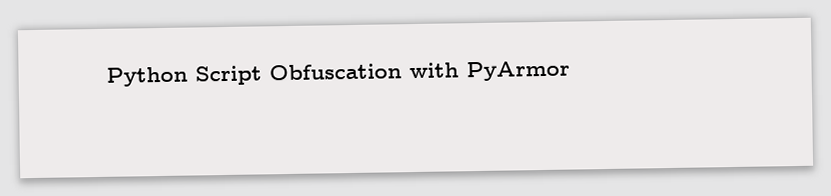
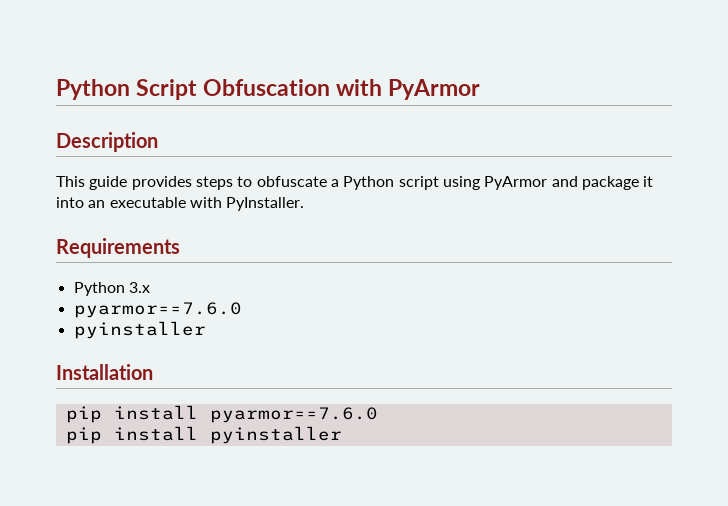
+ Description
+ This guide provides steps to obfuscate a Python script using PyArmor and package it into an executable with PyInstaller.
+ Requirements
+ Python 3.x
+ pyarmor==7.6.0
+ pyinstaller
+ Installation
+ pip install pyarmor==7.6.0
+ pip install pyinstaller

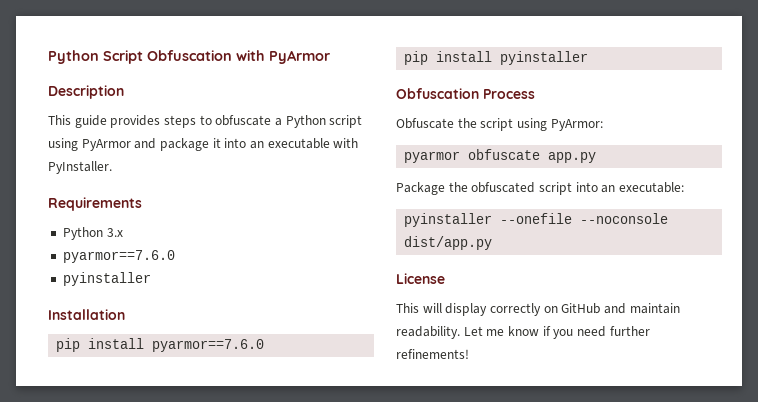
+ Obfuscation Process
+ Obfuscate the script using PyArmor:
+ pyarmor obfuscate app.py
+ Package the obfuscated script into an executable:
+ pyinstaller --onefile --noconsole dist/app.py
+ License
+ This will display correctly on GitHub and maintain readability. Let me know if you need further refinements!

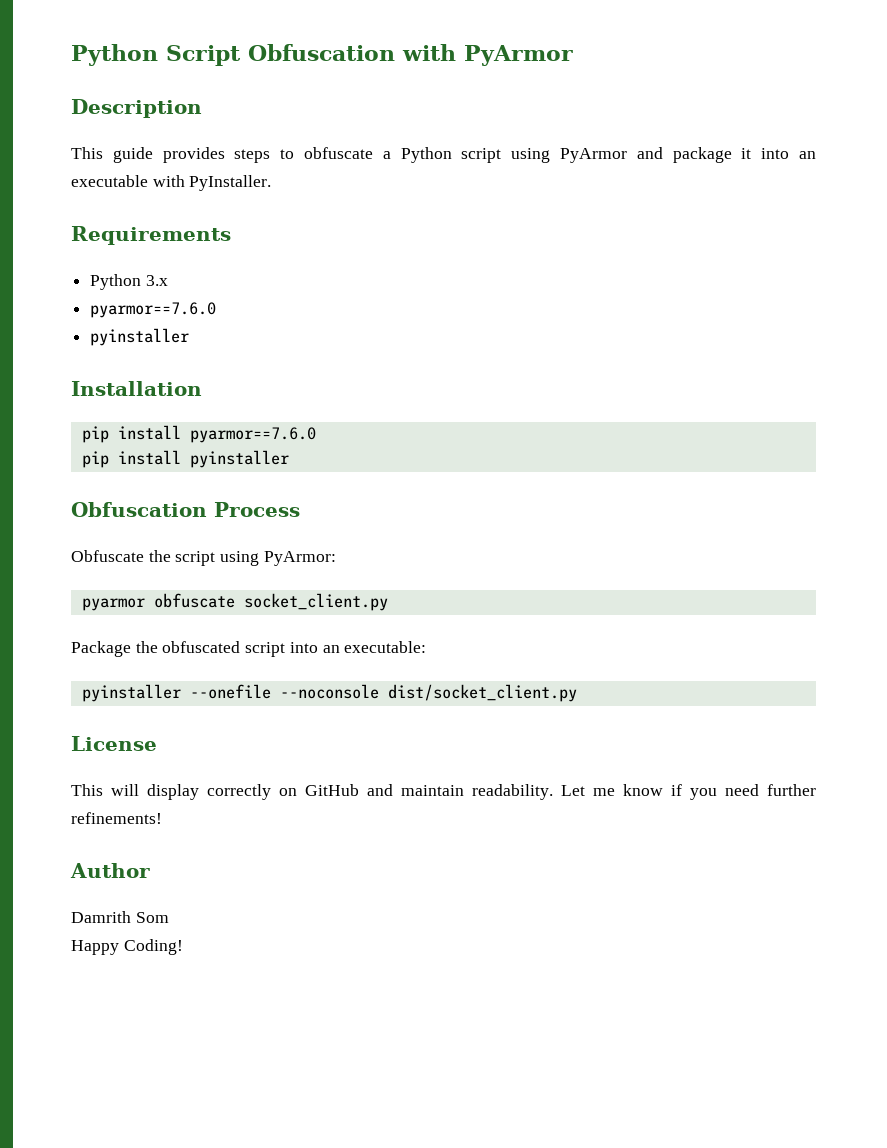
- pyarmor obfuscate app.py
+ pyarmor obfuscate socket_client.py
- pyinstaller --onefile --noconsole dist/app.py
+ pyinstaller --onefile --noconsole dist/socket_client.py
+ Author
+ Damrith Som
+ Happy Coding!

